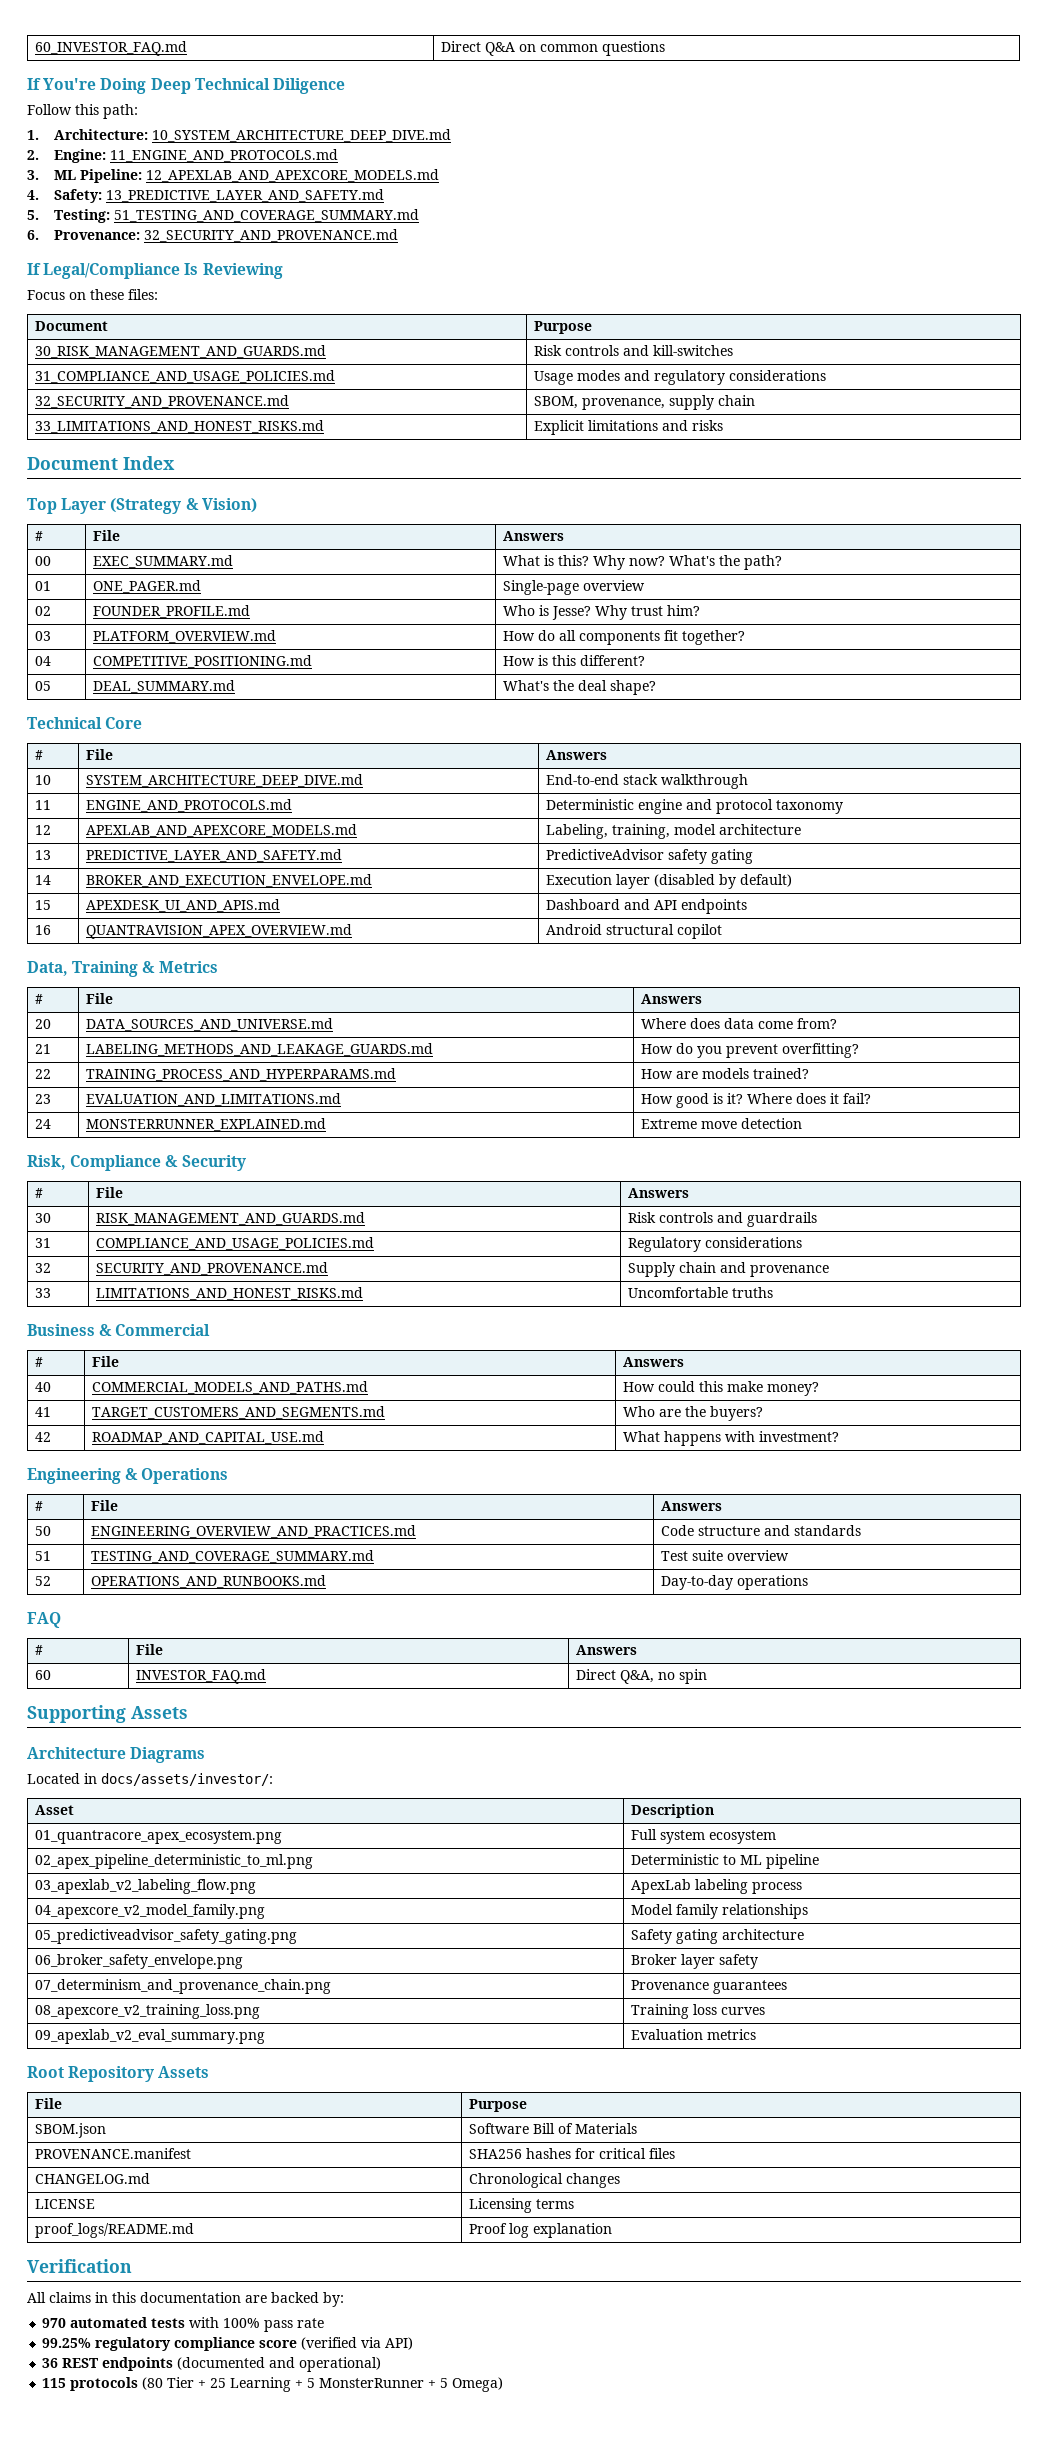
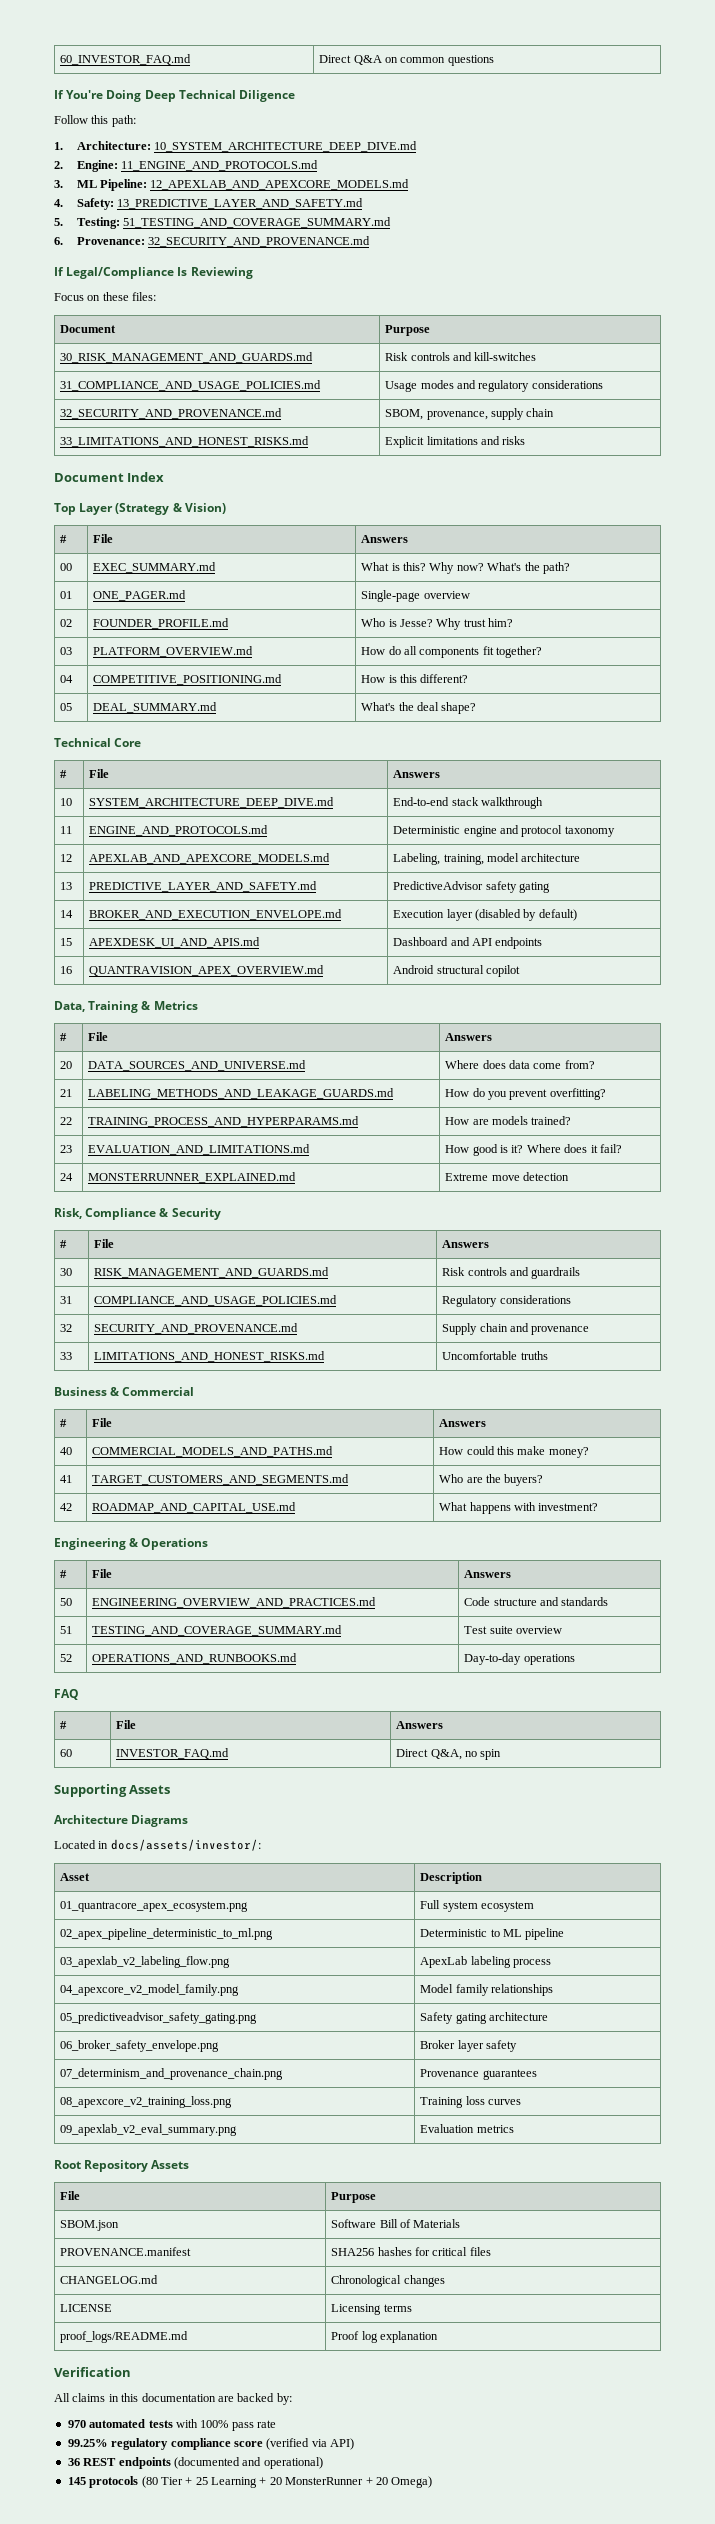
- 115 protocols (80 Tier + 25 Learning + 5 MonsterRunner + 5 Omega)
+ 145 protocols (80 Tier + 25 Learning + 20 MonsterRunner + 20 Omega)

